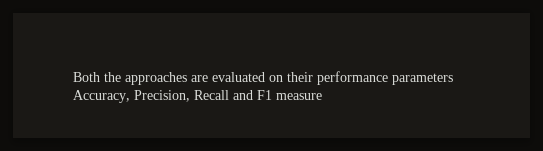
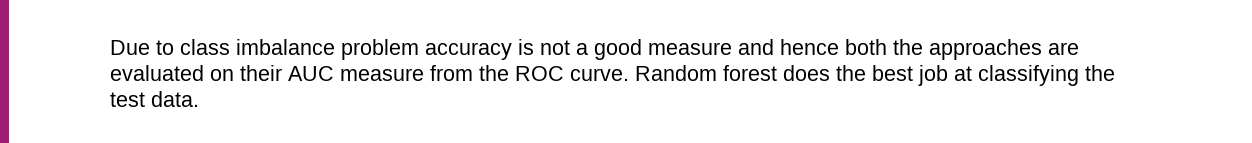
- Both the approaches are evaluated on their performance parameters Accuracy, Precision, Recall and F1 measure
+ Due to class imbalance problem accuracy is not a good measure and hence both the approaches are evaluated on their AUC measure from the ROC curve. Random forest does the best job at classifying the test data.

